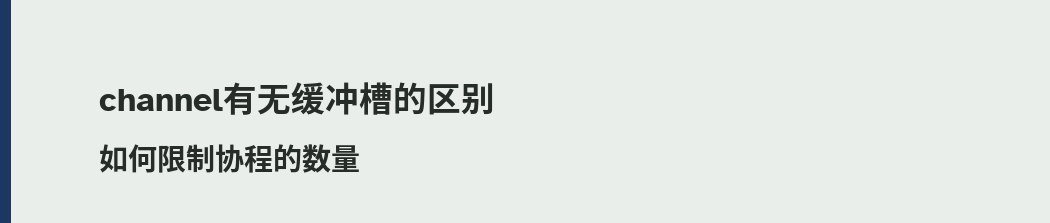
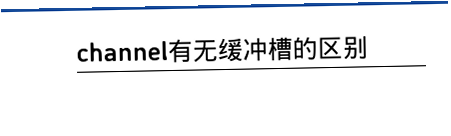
- 如何限制协程的数量

